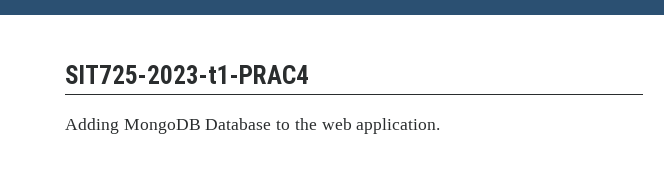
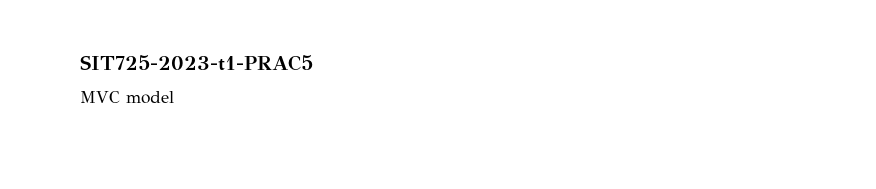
- SIT725-2023-t1-PRAC4
- Adding MongoDB Database to the web application.
+ SIT725-2023-t1-PRAC5
+ MVC model

